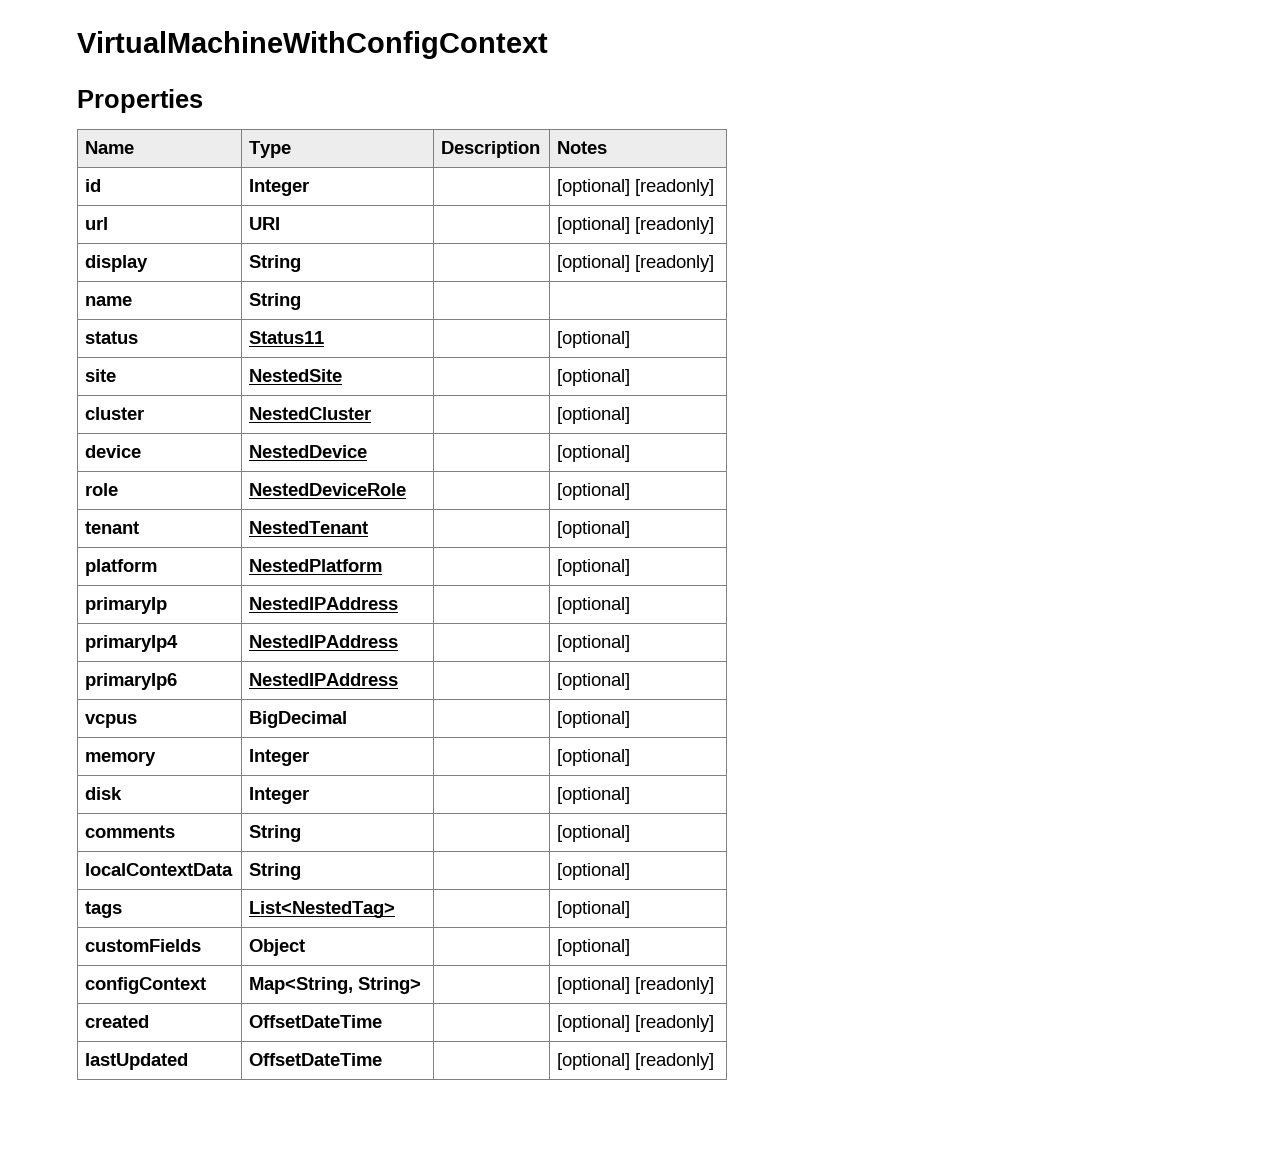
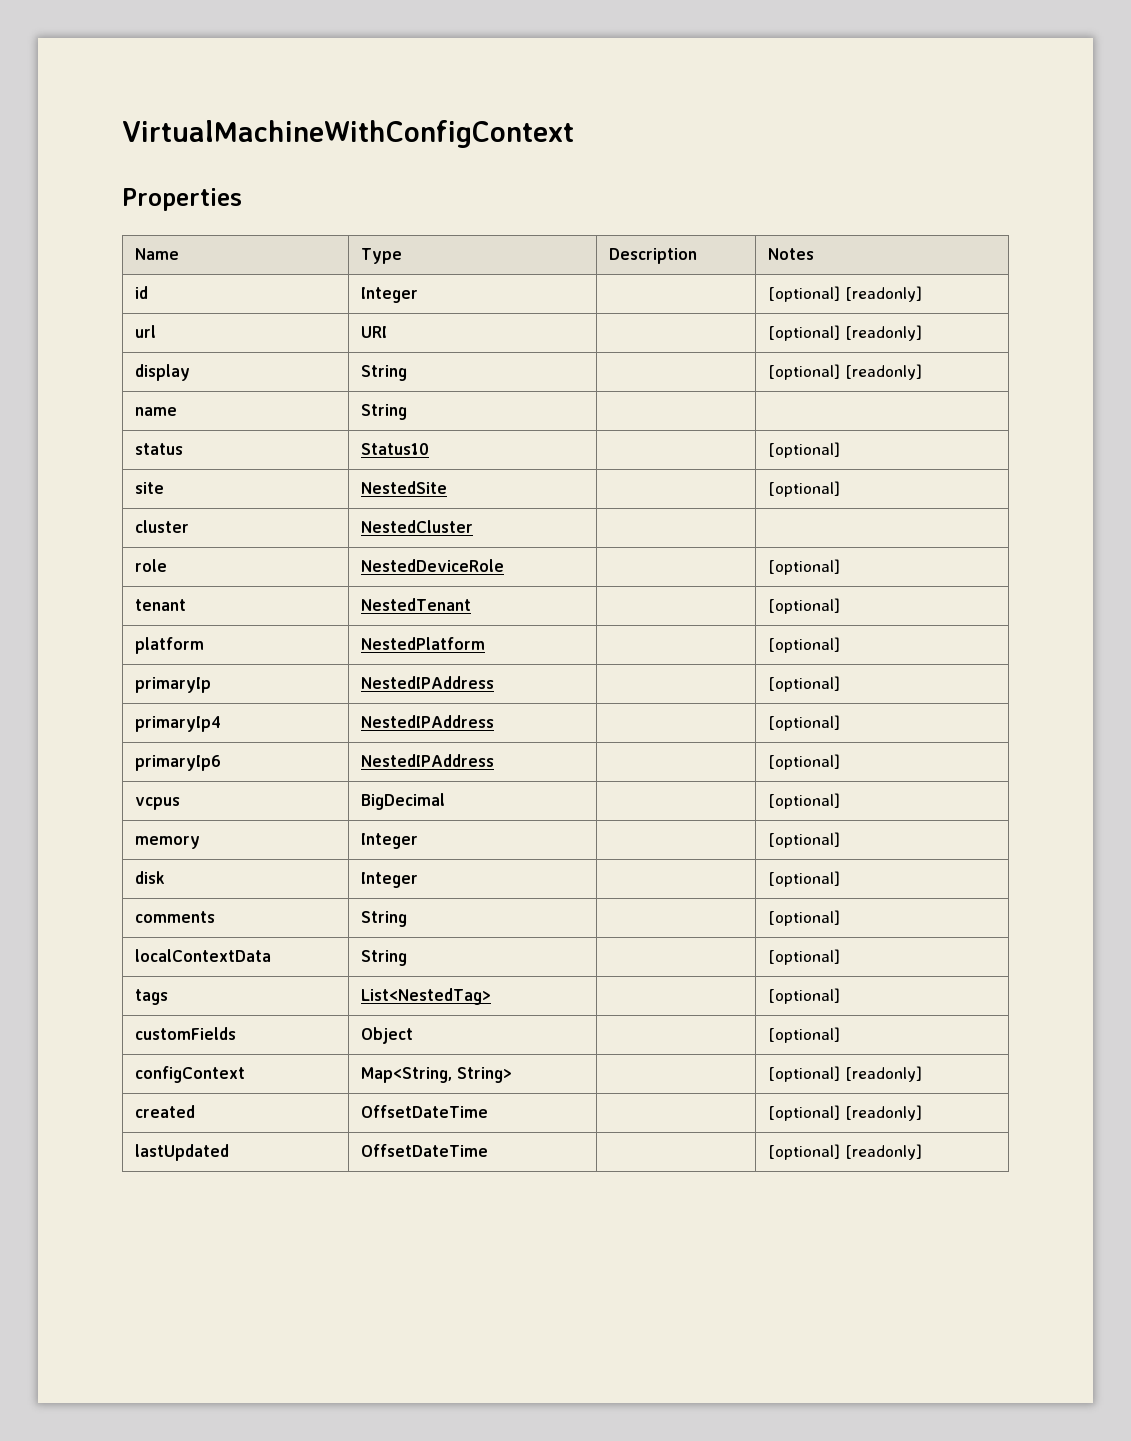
- status | Status11 | | [optional]
+ status | Status10 | | [optional]
- cluster | NestedCluster | | [optional]
- device | NestedDevice | | [optional]
+ cluster | NestedCluster | |

